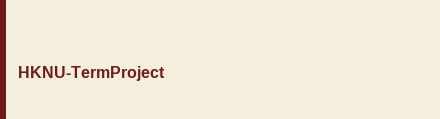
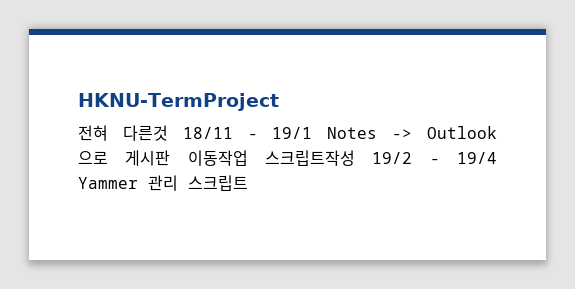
+ 전혀 다른것 18/11 - 19/1 Notes -> Outlook 으로 게시판 이동작업 스크립트작성 19/2 - 19/4 Yammer 관리 스크립트

